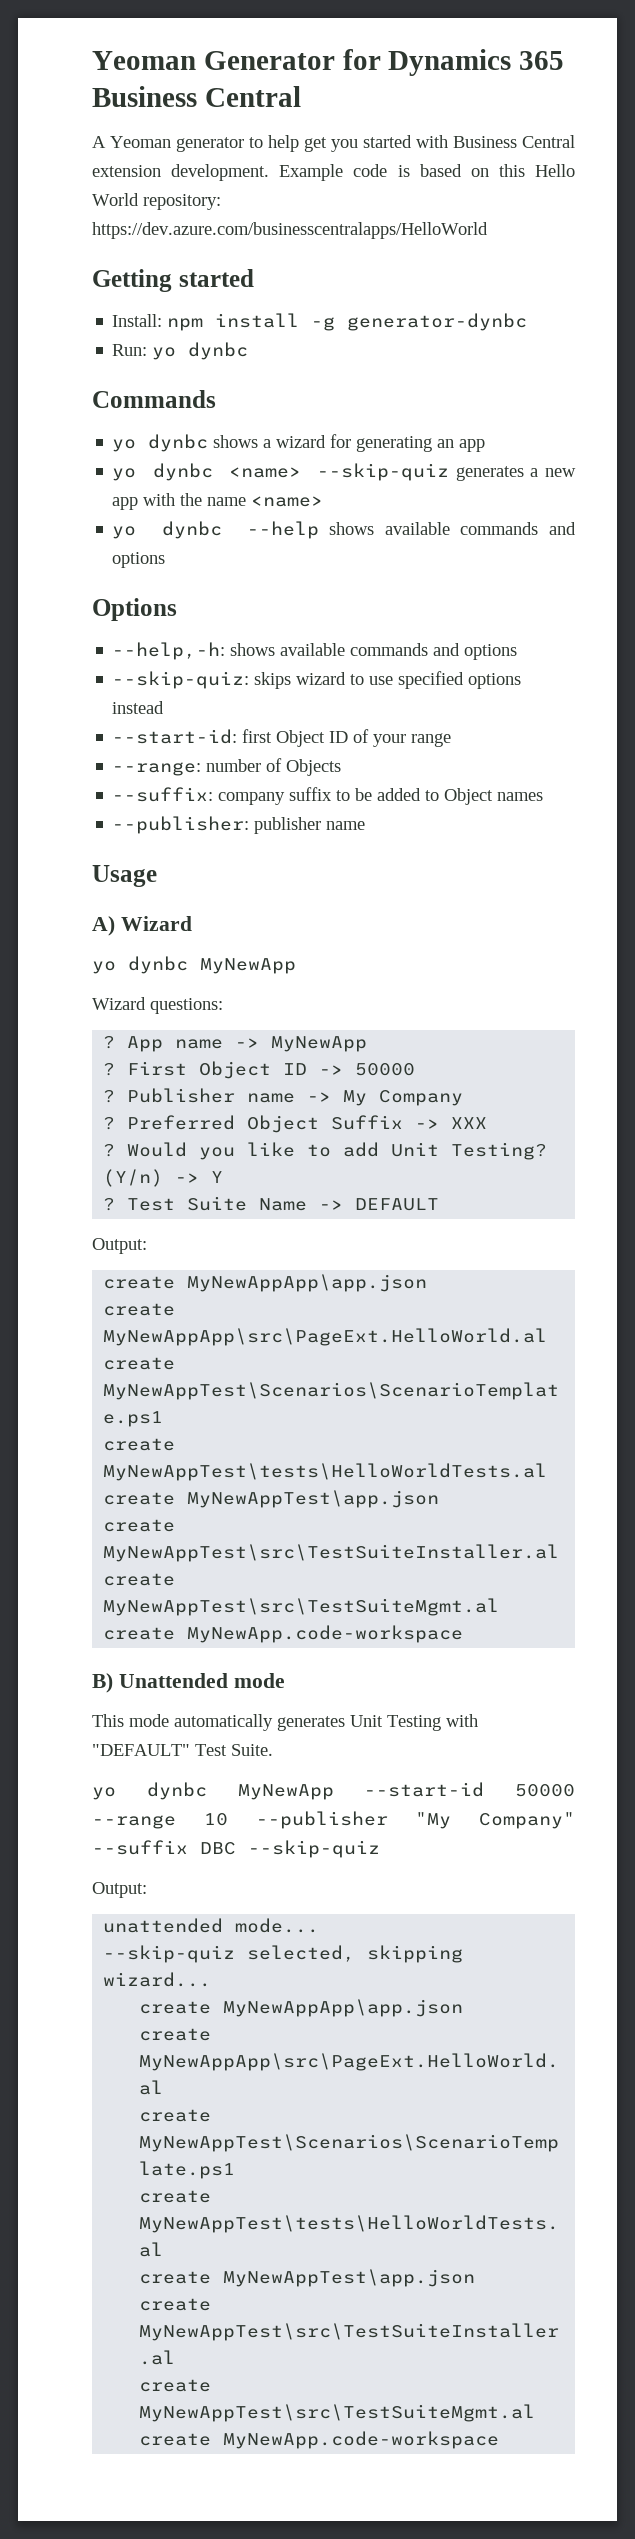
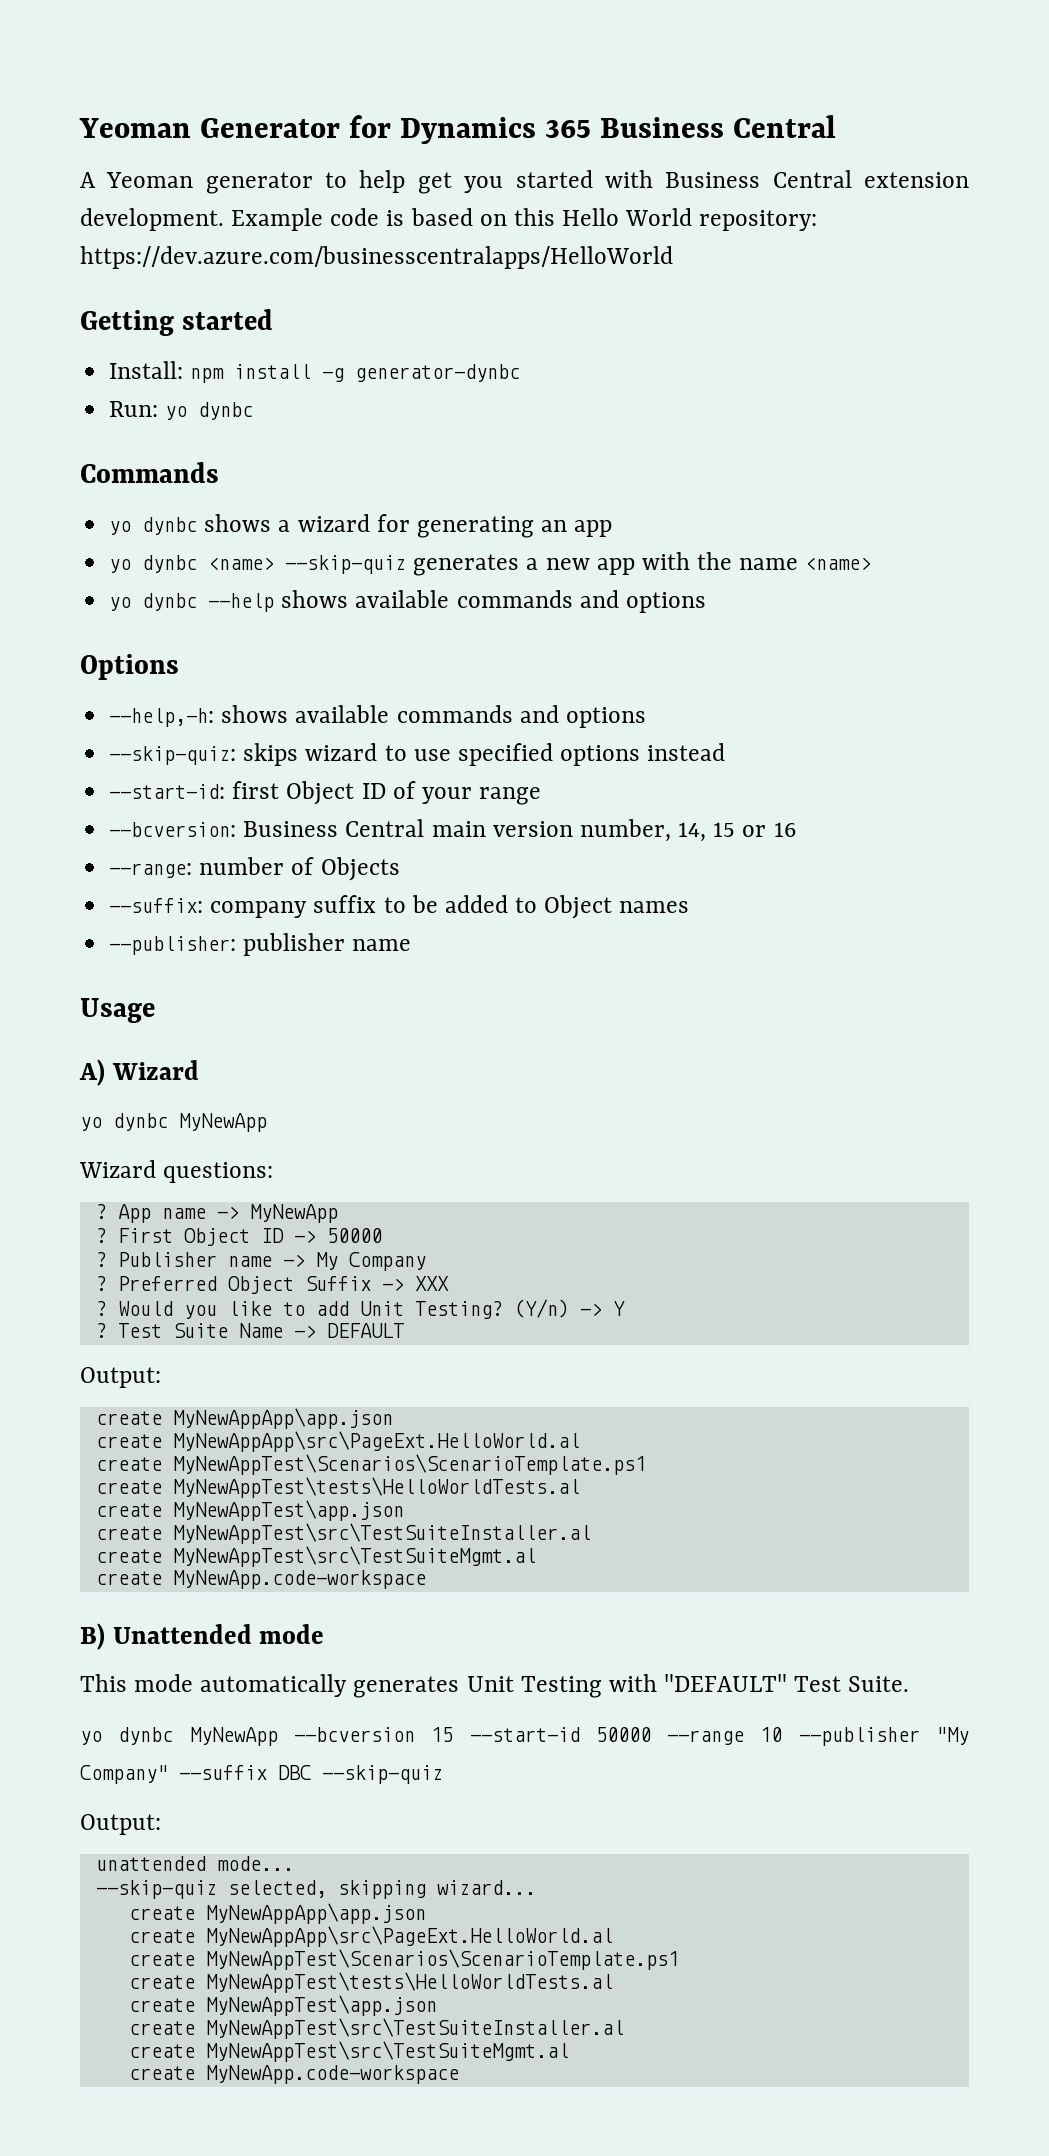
+ --bcversion: Business Central main version number, 14, 15 or 16
- yo dynbc MyNewApp --start-id 50000 --range 10 --publisher "My Company" --suffix DBC --skip-quiz
+ yo dynbc MyNewApp --bcversion 15 --start-id 50000 --range 10 --publisher "My Company" --suffix DBC --skip-quiz

